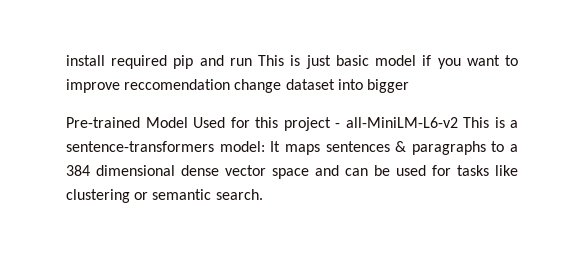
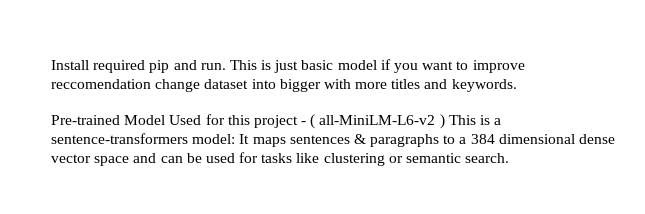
- install required pip and run This is just basic model if you want to improve reccomendation change dataset into bigger
+ Install required pip and run. This is just basic model if you want to improve reccomendation change dataset into bigger with more titles and keywords.
- Pre-trained Model Used for this project - all-MiniLM-L6-v2 This is a sentence-transformers model: It maps sentences & paragraphs to a 384 dimensional dense vector space and can be used for tasks like clustering or semantic search.
+ Pre-trained Model Used for this project - ( all-MiniLM-L6-v2 ) This is a sentence-transformers model: It maps sentences & paragraphs to a 384 dimensional dense vector space and can be used for tasks like clustering or semantic search.

